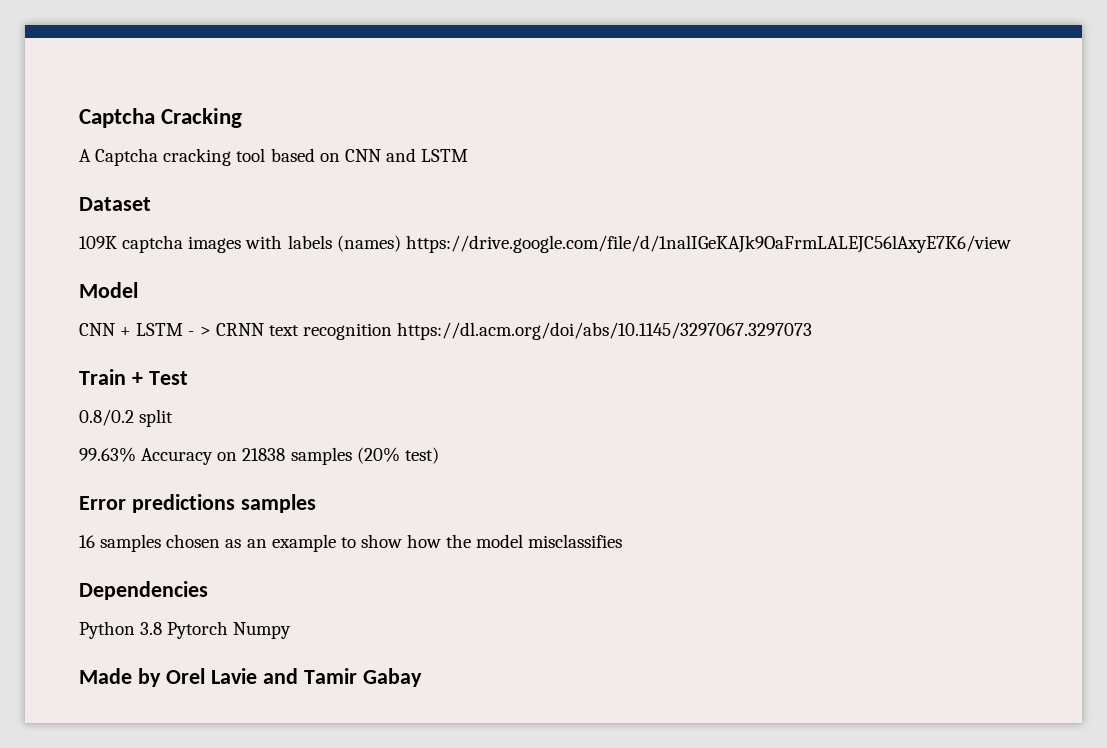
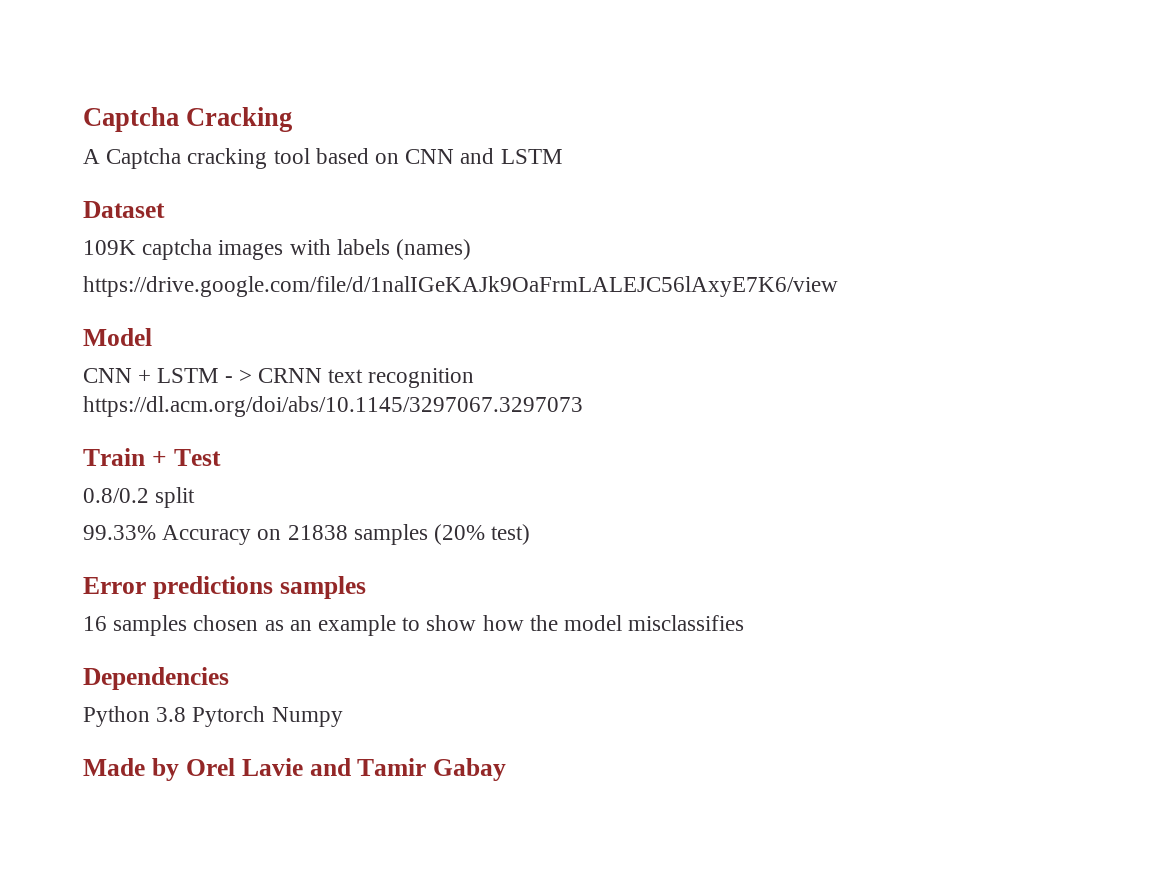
- 109K captcha images with labels (names) https://drive.google.com/file/d/1nalIGeKAJk9OaFrmLALEJC56lAxyE7K6/view
+ 109K captcha images with labels (names)
+ https://drive.google.com/file/d/1nalIGeKAJk9OaFrmLALEJC56lAxyE7K6/view
- CNN + LSTM - > CRNN text recognition https://dl.acm.org/doi/abs/10.1145/3297067.3297073
+ CNN + LSTM - > CRNN text recognition
+ https://dl.acm.org/doi/abs/10.1145/3297067.3297073
- 99.63% Accuracy on 21838 samples (20% test)
+ 99.33% Accuracy on 21838 samples (20% test)

